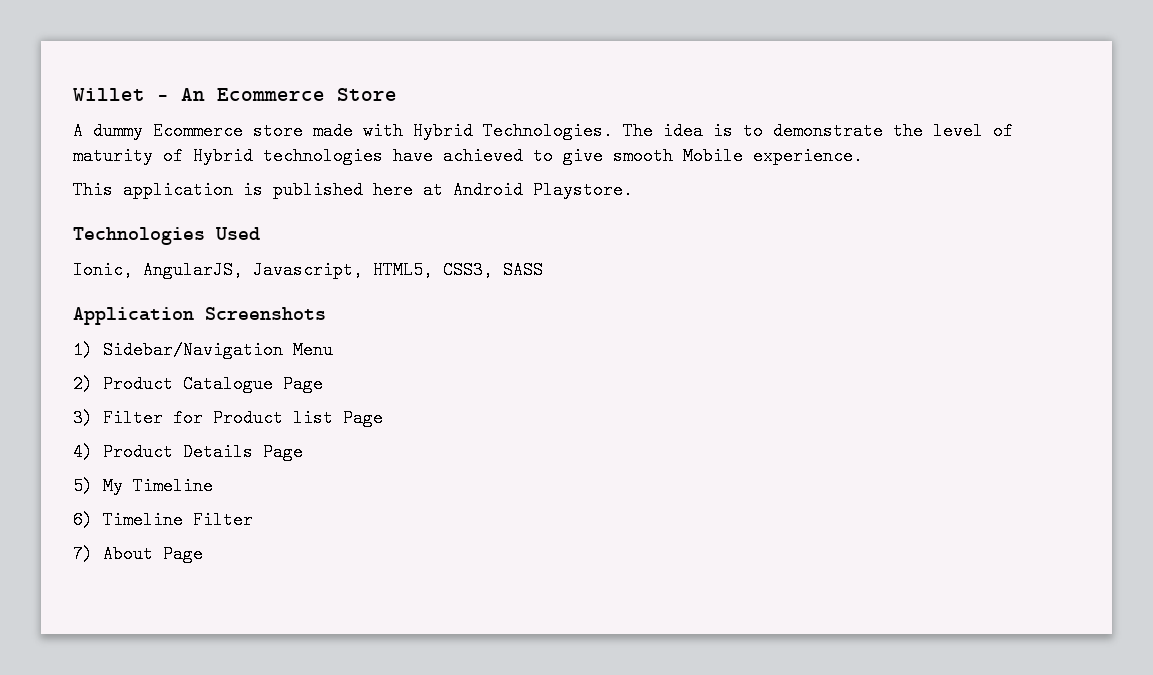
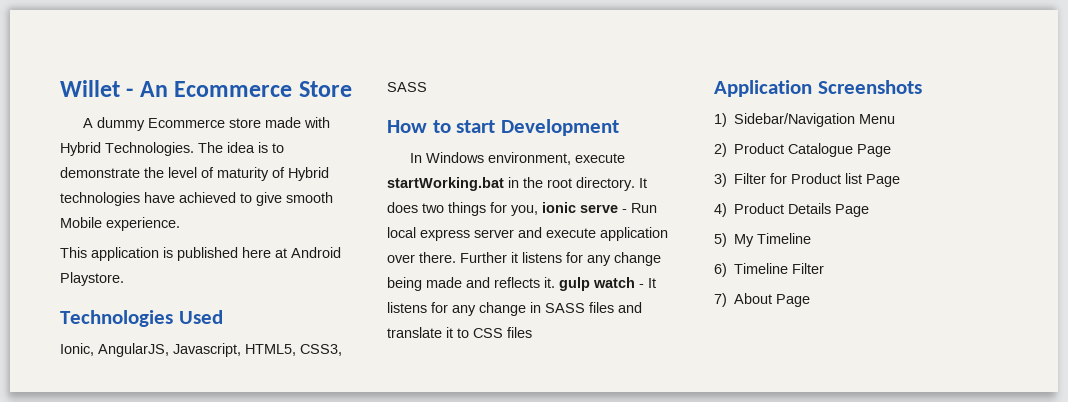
+ How to start Development
+ In Windows environment, execute startWorking.bat in the root directory. It does two things for you, ionic serve - Run local express server and execute application over there. Further it listens for any change being made and reflects it. gulp watch - It listens for any change in SASS files and translate it to CSS files

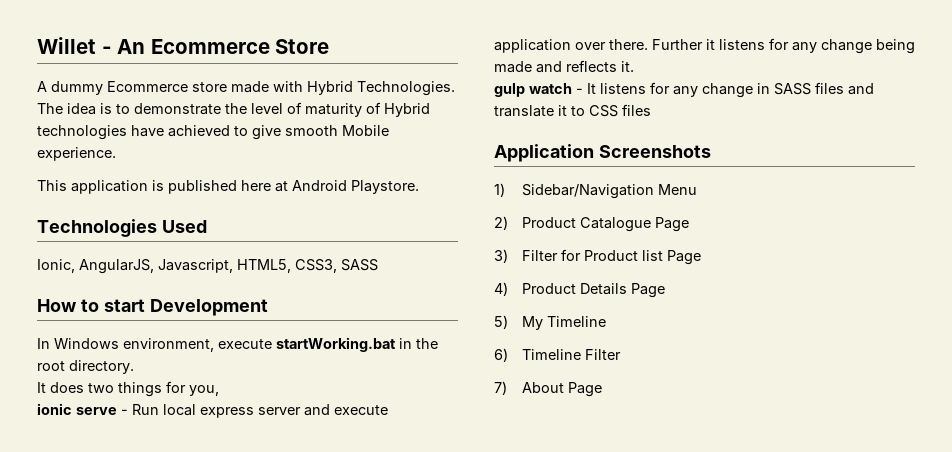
- In Windows environment, execute startWorking.bat in the root directory. It does two things for you, ionic serve - Run local express server and execute application over there.
+ In Windows environment, execute startWorking.bat in the root directory.
+ It does two things for you,
+ ionic serve - Run local express server and execute application over there.
- Further it listens for any change being made and reflects it. gulp watch - It listens for any change in SASS files and translate it to CSS files
+ Further it listens for any change being made and reflects it.
+ gulp watch - It listens for any change in SASS files and translate it to CSS files

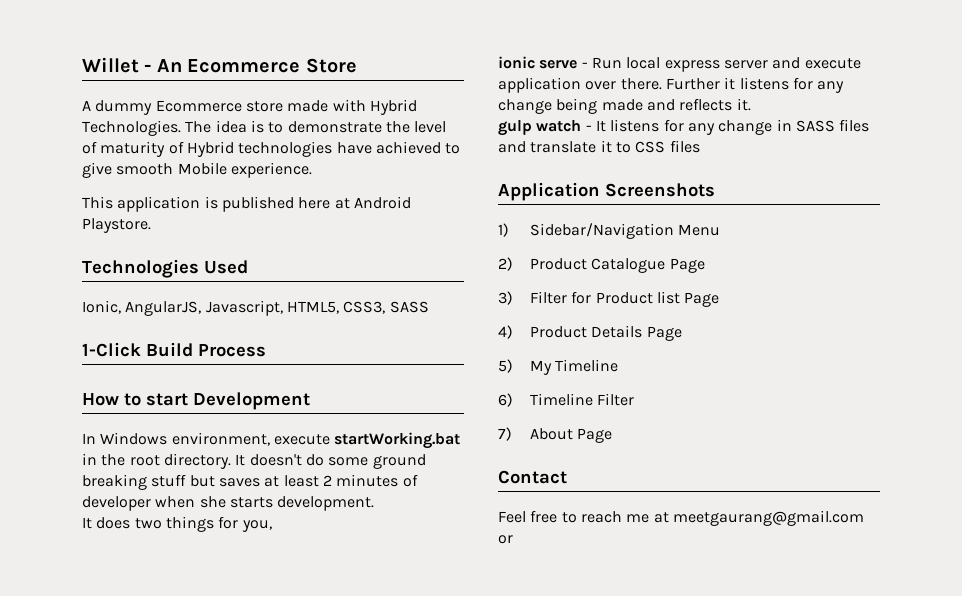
+ 1-Click Build Process
+ It doesn't do some ground breaking stuff but saves at least 2 minutes of developer when she starts development.
+ Contact
+ Feel free to reach me at meetgaurang@gmail.com or

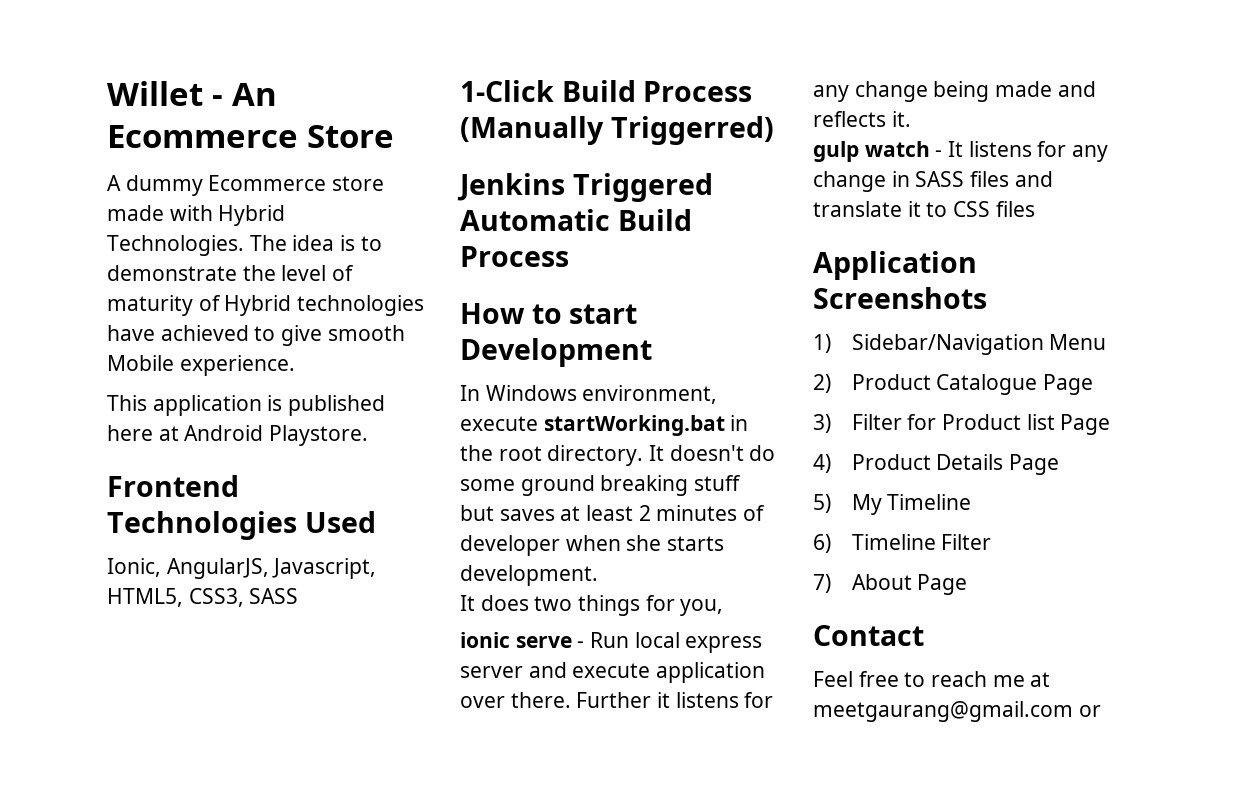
- Technologies Used
+ Frontend Technologies Used
- 1-Click Build Process
+ 1-Click Build Process (Manually Triggerred)
+ Jenkins Triggered Automatic Build Process

